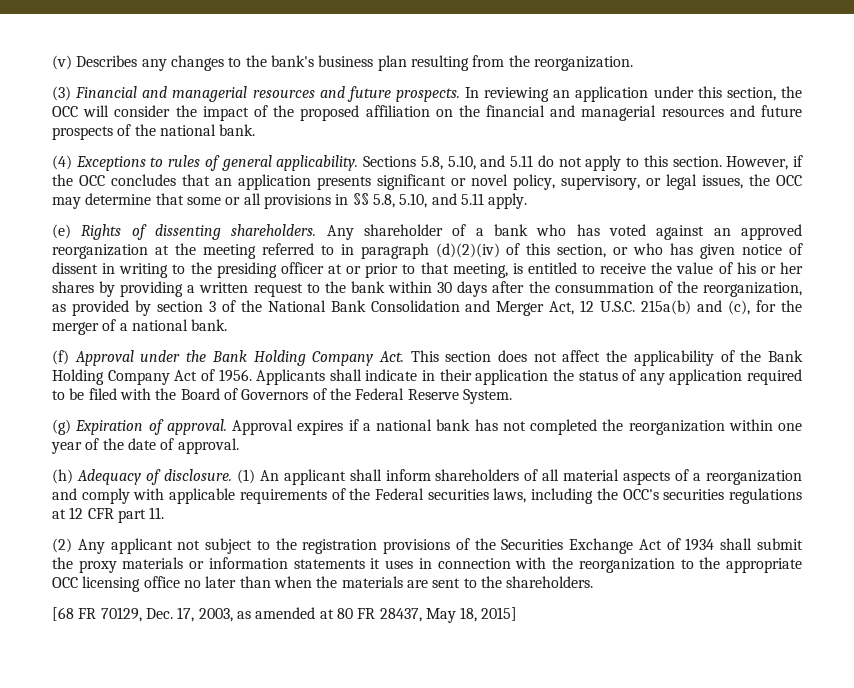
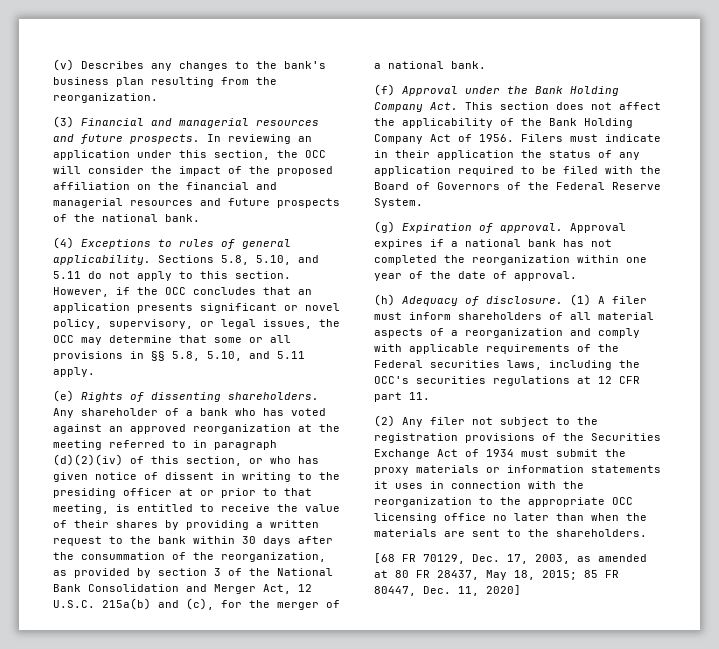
- Any shareholder of a bank who has voted against an approved reorganization at the meeting referred to in paragraph (d)(2)(iv) of this section, or who has given notice of dissent in writing to the presiding officer at or prior to that meeting, is entitled to receive the value of his or her shares by providing a written request to the bank within 30 days after the consummation of the reorganization, as provided by section 3 of the National Bank Consolidation and Merger Act, 12 U.S.C. 215a(b) and (c), for the merger of a national bank.
+ Any shareholder of a bank who has voted against an approved reorganization at the meeting referred to in paragraph (d)(2)(iv) of this section, or who has given notice of dissent in writing to the presiding officer at or prior to that meeting, is entitled to receive the value of their shares by providing a written request to the bank within 30 days after the consummation of the reorganization, as provided by section 3 of the National Bank Consolidation and Merger Act, 12 U.S.C. 215a(b) and (c), for the merger of a national bank.
- Applicants shall indicate in their application the status of any application required to be filed with the Board of Governors of the Federal Reserve System.
+ Filers must indicate in their application the status of any application required to be filed with the Board of Governors of the Federal Reserve System.
- (1) An applicant shall inform shareholders of all material aspects of a reorganization and comply with applicable requirements of the Federal securities laws, including the OCC's securities regulations at 12 CFR part 11.
+ (1) A filer must inform shareholders of all material aspects of a reorganization and comply with applicable requirements of the Federal securities laws, including the OCC's securities regulations at 12 CFR part 11.
- (2) Any applicant not subject to the registration provisions of the Securities Exchange Act of 1934 shall submit the proxy materials or information statements it uses in connection with the reorganization to the appropriate OCC licensing office no later than when the materials are sent to the shareholders.
+ (2) Any filer not subject to the registration provisions of the Securities Exchange Act of 1934 must submit the proxy materials or information statements it uses in connection with the reorganization to the appropriate OCC licensing office no later than when the materials are sent to the shareholders.
- [68 FR 70129, Dec. 17, 2003, as amended at 80 FR 28437, May 18, 2015]
+ [68 FR 70129, Dec. 17, 2003, as amended at 80 FR 28437, May 18, 2015; 85 FR 80447, Dec. 11, 2020]

